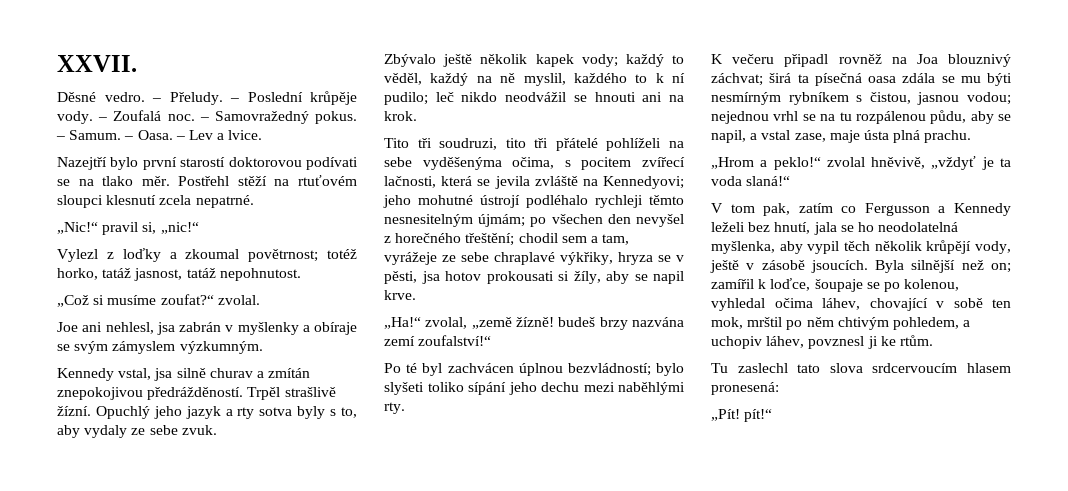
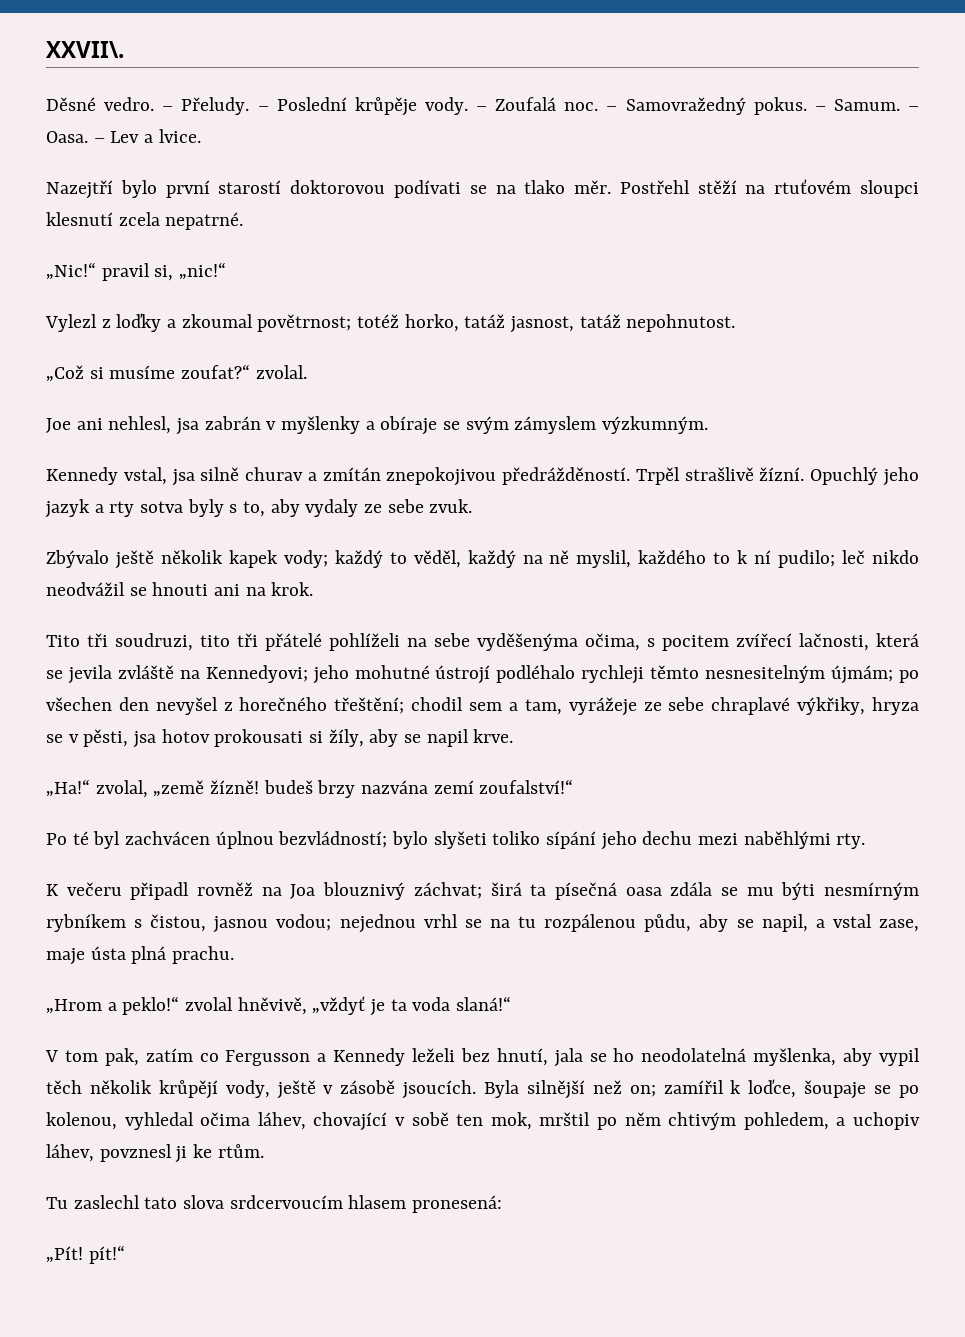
- XXVII.
+ XXVII\.

